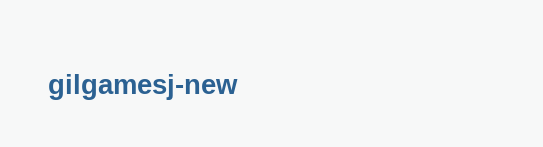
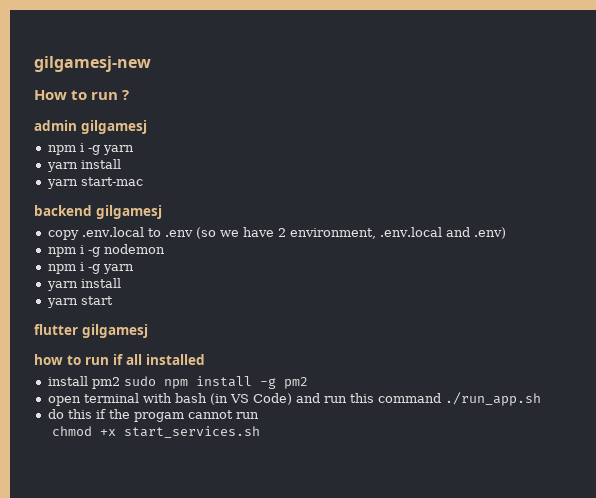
+ How to run ?
+ admin gilgamesj
+ npm i -g yarn
+ yarn install
+ yarn start-mac
+ backend gilgamesj
+ copy .env.local to .env (so we have 2 environment, .env.local and .env)
+ npm i -g nodemon
+ npm i -g yarn
+ yarn install
+ yarn start
+ flutter gilgamesj
+ how to run if all installed
+ install pm2 sudo npm install -g pm2
+ open terminal with bash (in VS Code) and run this command ./run_app.sh
+ do this if the progam cannot run
+ chmod +x start_services.sh

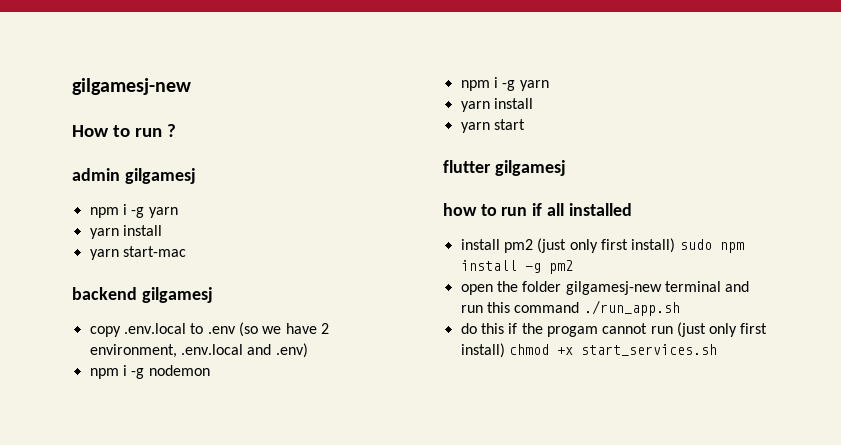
- install pm2 sudo npm install -g pm2
+ install pm2 (just only first install) sudo npm install -g pm2
- open terminal with bash (in VS Code) and run this command ./run_app.sh
+ open the folder gilgamesj-new terminal and run this command ./run_app.sh
- do this if the progam cannot run
- chmod +x start_services.sh
+ do this if the progam cannot run (just only first install) chmod +x start_services.sh

